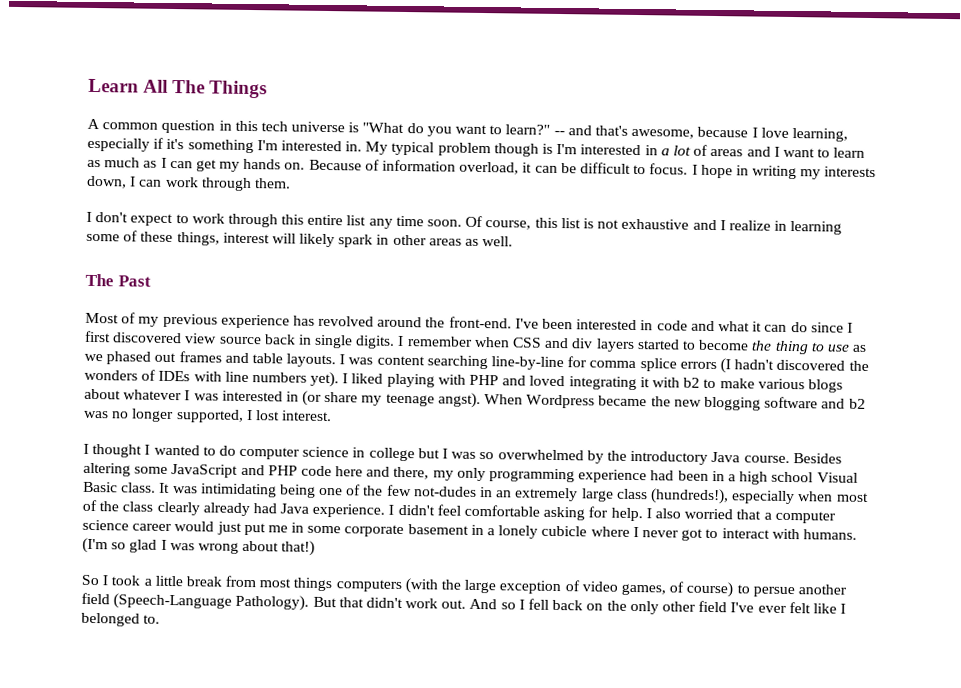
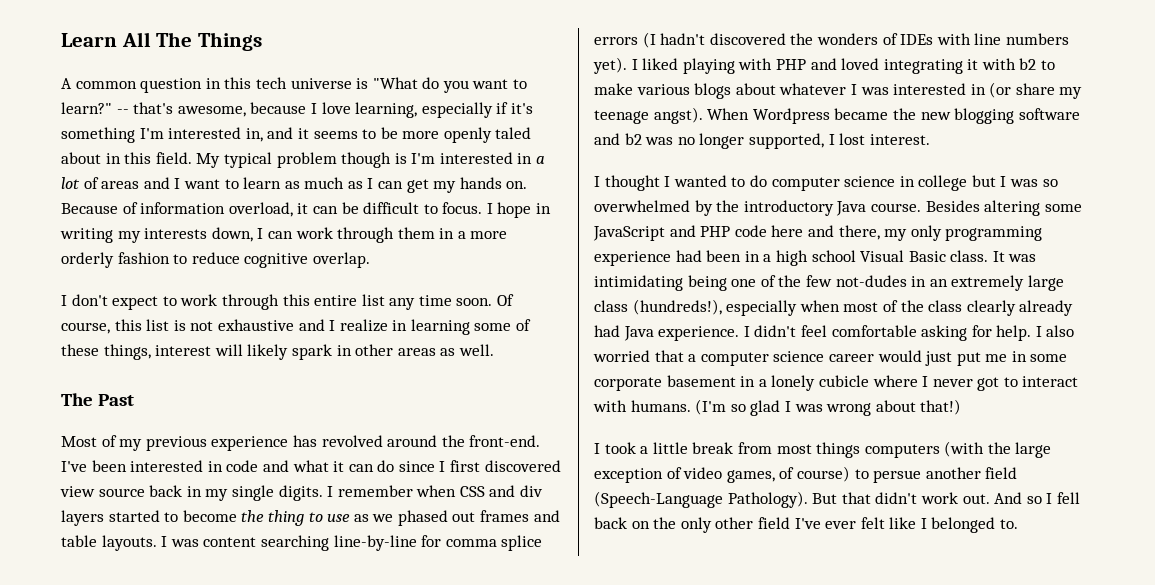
- -- and that's awesome, because I love learning, especially if it's something I'm interested in.
+ -- that's awesome, because I love learning, especially if it's something I'm interested in, and it seems to be more openly taled about in this field.
- I hope in writing my interests down, I can work through them.
+ I hope in writing my interests down, I can work through them in a more orderly fashion to reduce cognitive overlap.
- I've been interested in code and what it can do since I first discovered view source back in single digits.
+ I've been interested in code and what it can do since I first discovered view source back in my single digits.
- So I took a little break from most things computers (with the large exception of video games, of course) to persue another field (Speech-Language Pathology).
+ I took a little break from most things computers (with the large exception of video games, of course) to persue another field (Speech-Language Pathology).

